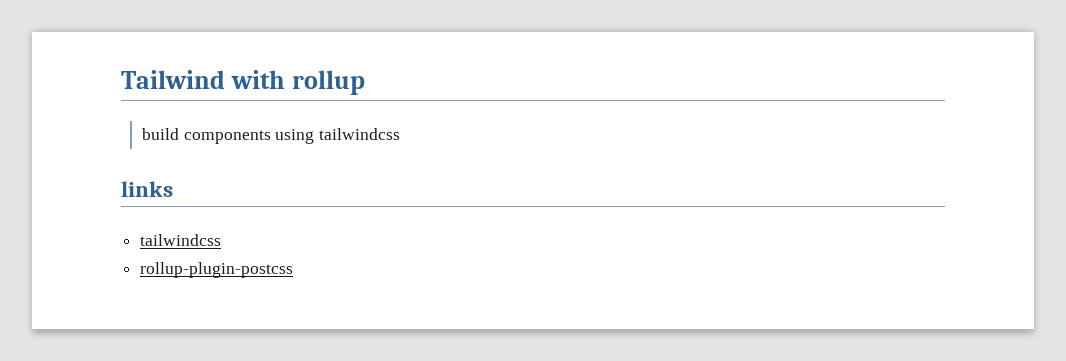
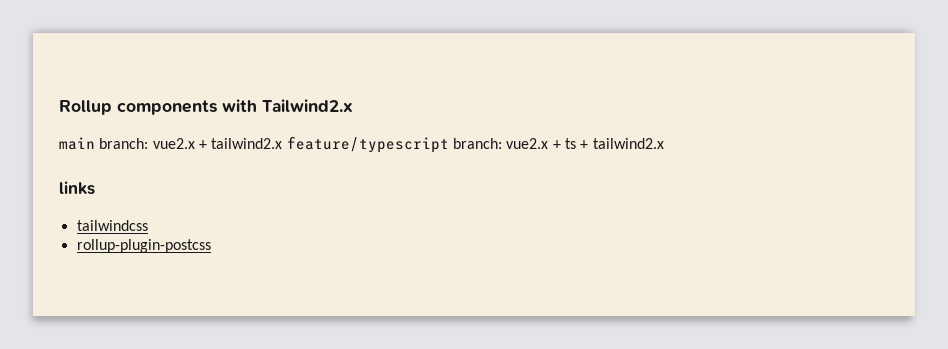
- Tailwind with rollup
- build components using tailwindcss
+ Rollup components with Tailwind2.x
+ main branch: vue2.x + tailwind2.x feature/typescript branch: vue2.x + ts + tailwind2.x

